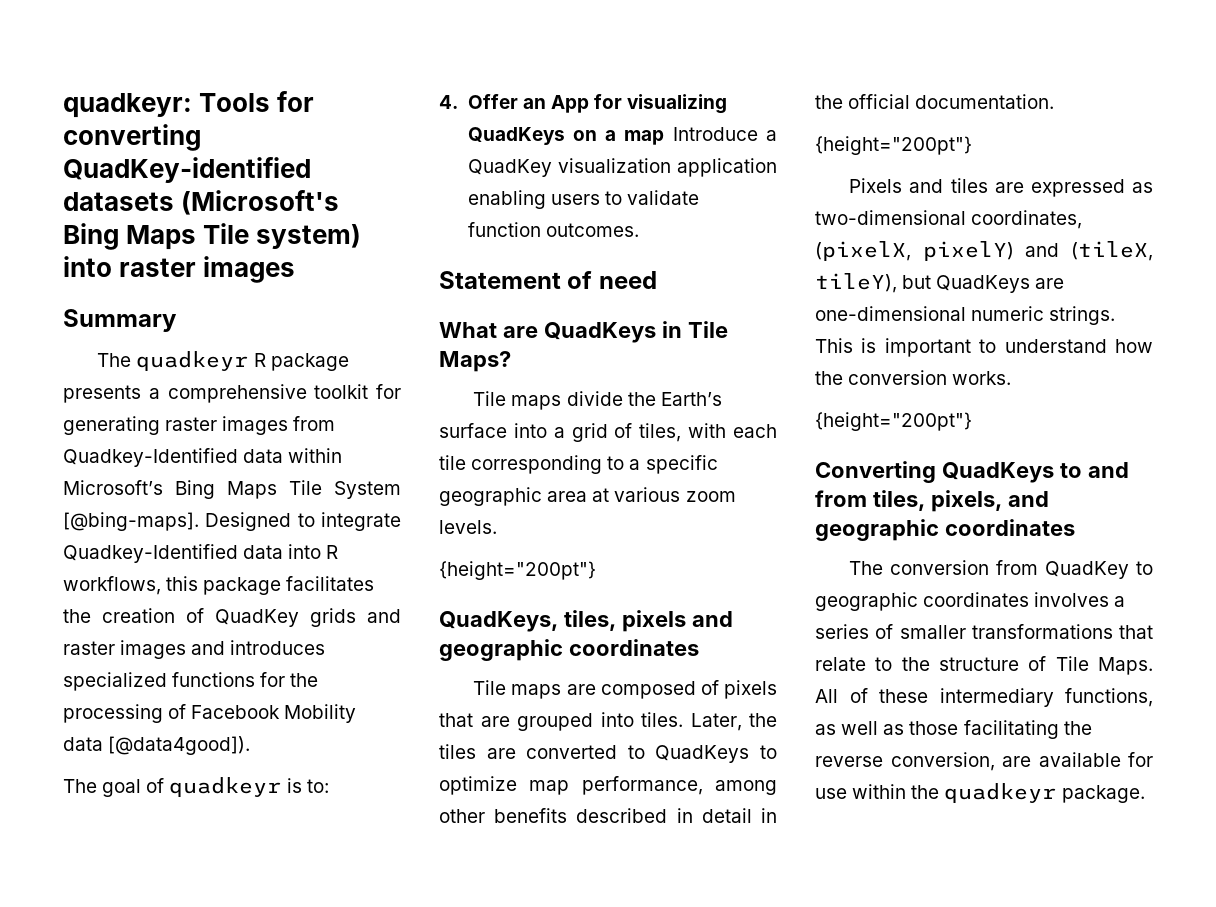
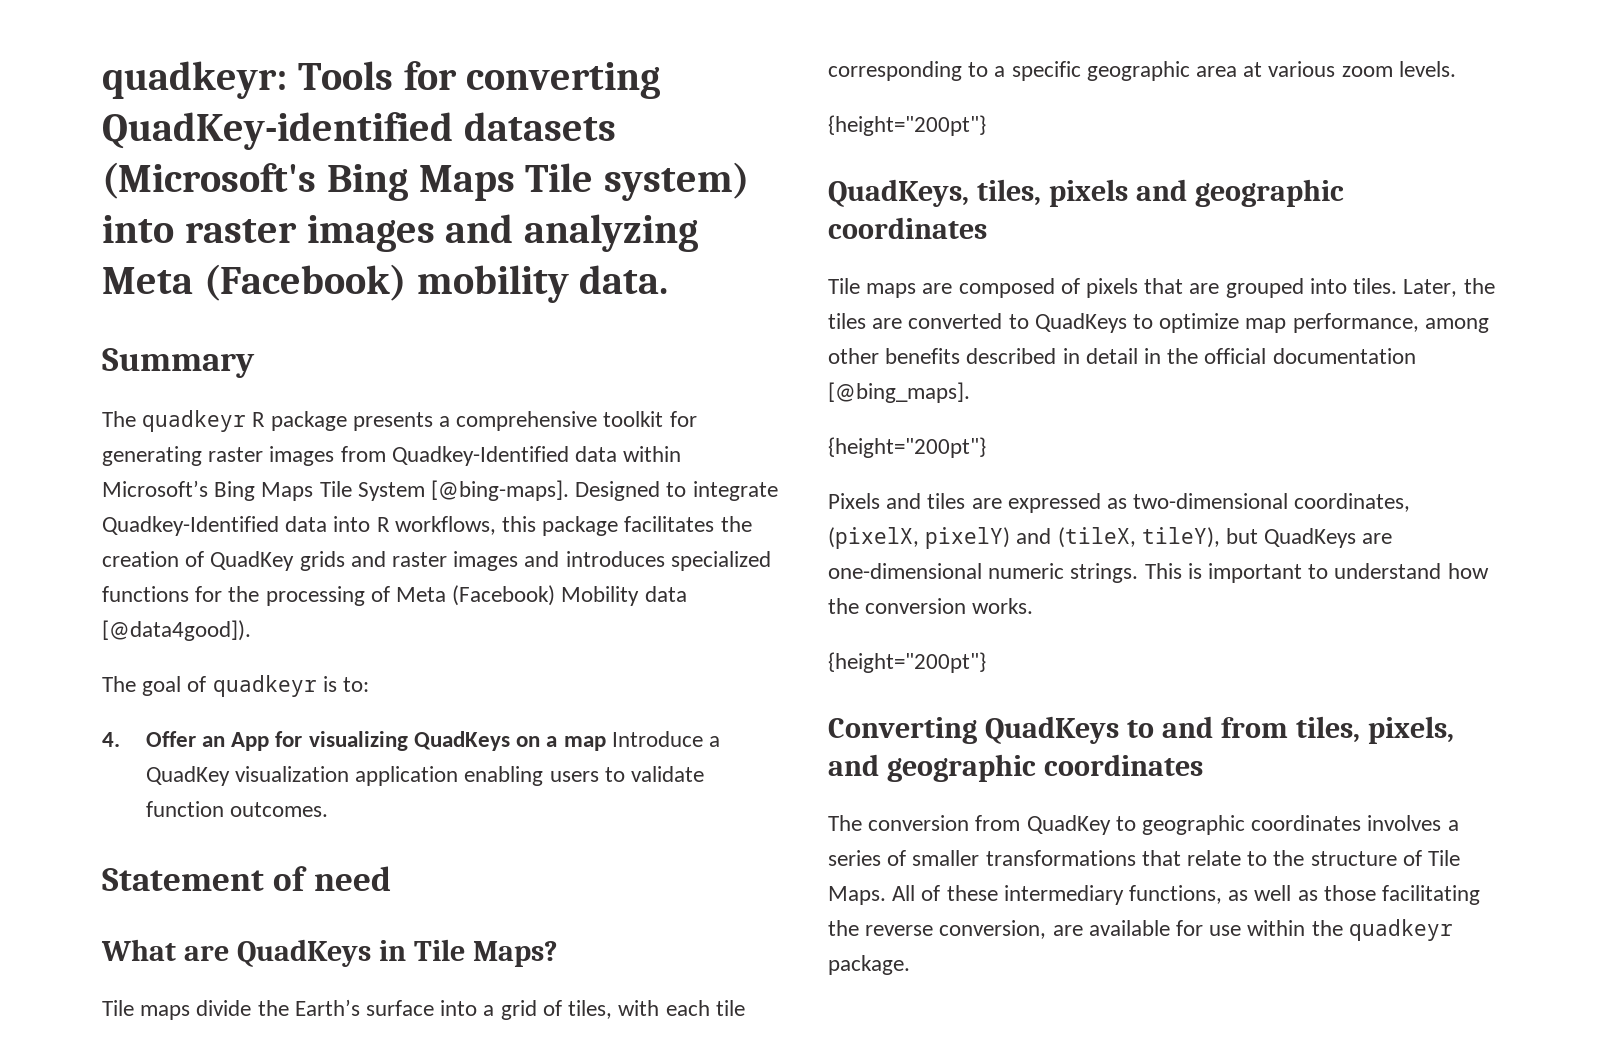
- quadkeyr: Tools for converting QuadKey-identified datasets (Microsoft's Bing Maps Tile system) into raster images
+ quadkeyr: Tools for converting QuadKey-identified datasets (Microsoft's Bing Maps Tile system) into raster images and analyzing Meta (Facebook) mobility data.
- Designed to integrate Quadkey-Identified data into R workflows, this package facilitates the creation of QuadKey grids and raster images and introduces specialized functions for the processing of Facebook Mobility data [@data4good]).
+ Designed to integrate Quadkey-Identified data into R workflows, this package facilitates the creation of QuadKey grids and raster images and introduces specialized functions for the processing of Meta (Facebook) Mobility data [@data4good]).
- Later, the tiles are converted to QuadKeys to optimize map performance, among other benefits described in detail in the official documentation.
+ Later, the tiles are converted to QuadKeys to optimize map performance, among other benefits described in detail in the official documentation [@bing_maps].

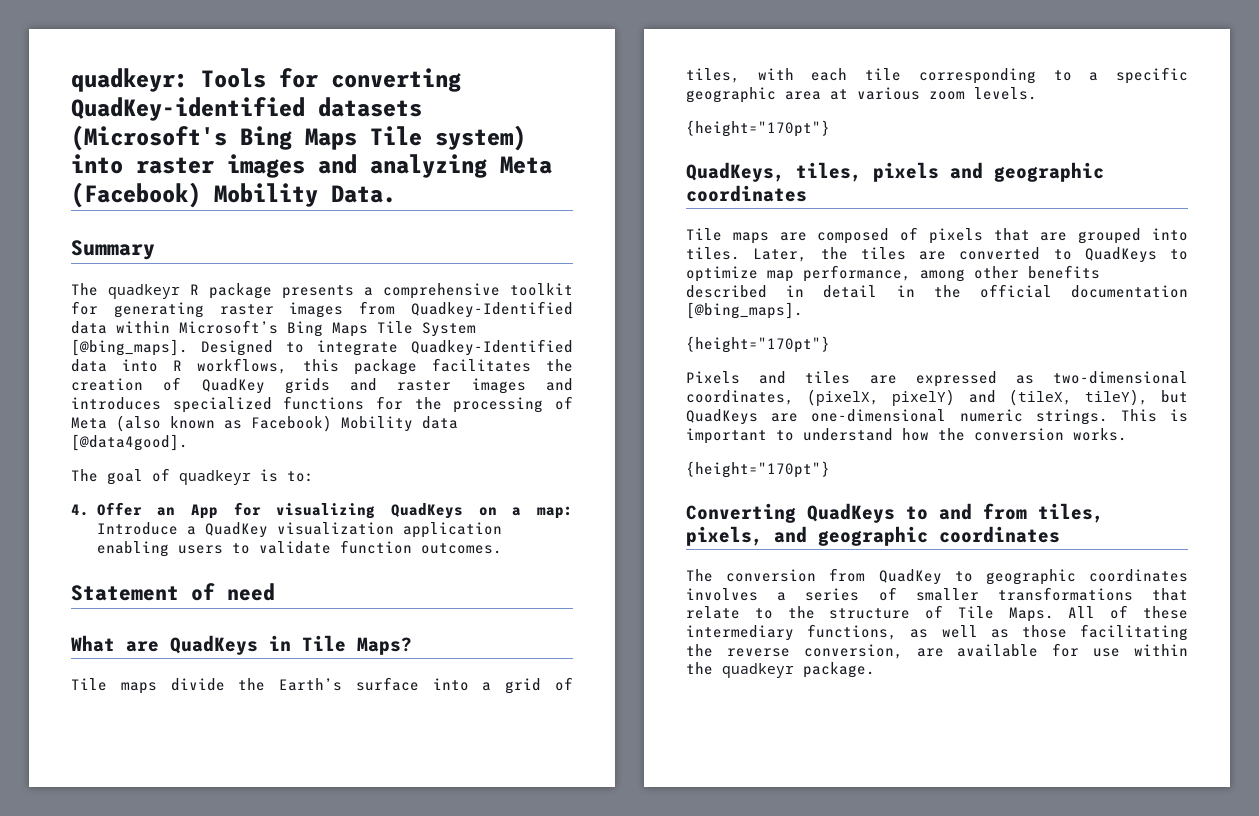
- quadkeyr: Tools for converting QuadKey-identified datasets (Microsoft's Bing Maps Tile system) into raster images and analyzing Meta (Facebook) mobility data.
+ quadkeyr: Tools for converting QuadKey-identified datasets (Microsoft's Bing Maps Tile system) into raster images and analyzing Meta (Facebook) Mobility Data.
- The quadkeyr R package presents a comprehensive toolkit for generating raster images from Quadkey-Identified data within Microsoft’s Bing Maps Tile System [@bing-maps].
+ The quadkeyr R package presents a comprehensive toolkit for generating raster images from Quadkey-Identified data within Microsoft’s Bing Maps Tile System [@bing_maps].
- Designed to integrate Quadkey-Identified data into R workflows, this package facilitates the creation of QuadKey grids and raster images and introduces specialized functions for the processing of Meta (Facebook) Mobility data [@data4good]).
+ Designed to integrate Quadkey-Identified data into R workflows, this package facilitates the creation of QuadKey grids and raster images and introduces specialized functions for the processing of Meta (also known as Facebook) Mobility data [@data4good].
- 4. Offer an App for visualizing QuadKeys on a map Introduce a QuadKey visualization application enabling users to validate function outcomes.
+ 4. Offer an App for visualizing QuadKeys on a map: Introduce a QuadKey visualization application enabling users to validate function outcomes.
  Tile maps divide the Earth’s surface into a grid of tiles, with each tile corresponding to a specific geographic area at various zoom levels.
- {height="200pt"}
+ {height="170pt"}
  Later, the tiles are converted to QuadKeys to optimize map performance, among other benefits described in detail in the official documentation [@bing_maps].
- {height="200pt"}
+ {height="170pt"}
  This is important to understand how the conversion works.
- {height="200pt"}
+ {height="170pt"}

